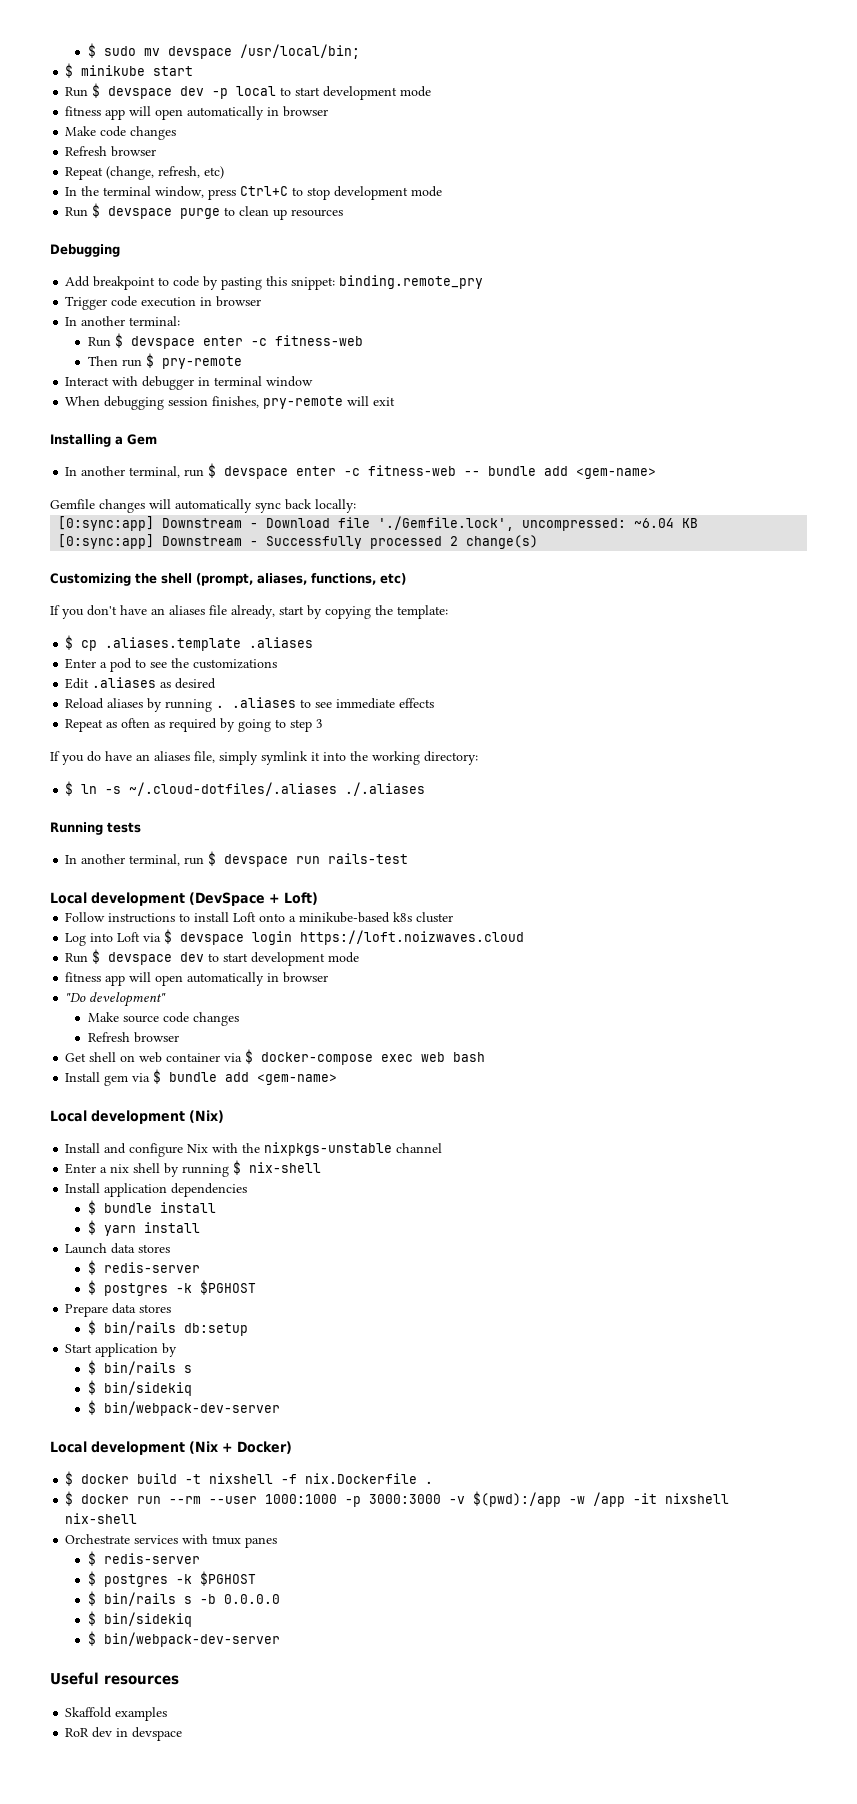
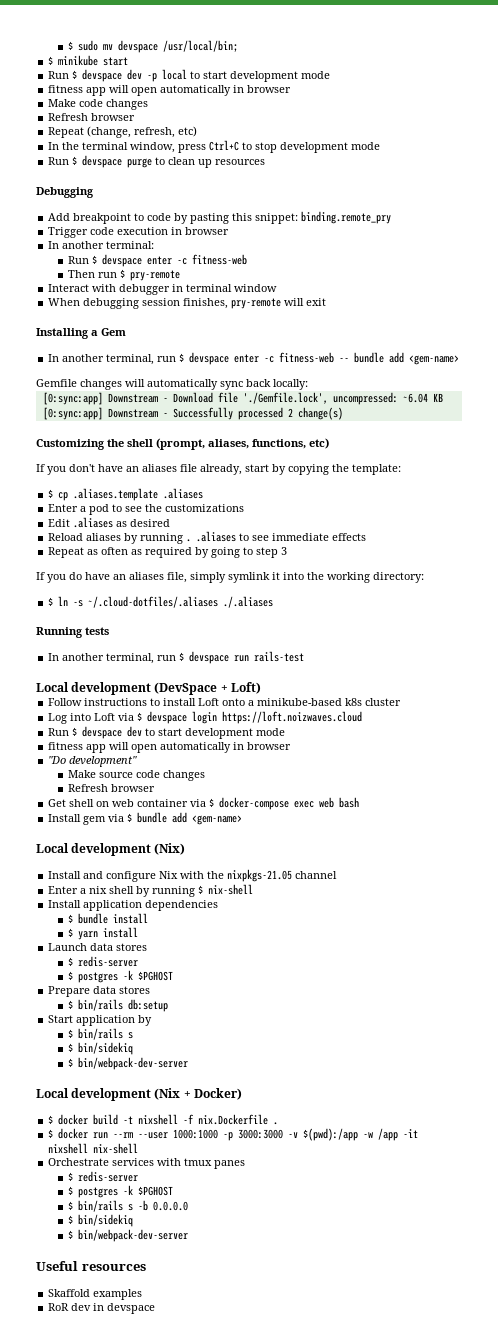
- Install and configure Nix with the nixpkgs-unstable channel
+ Install and configure Nix with the nixpkgs-21.05 channel

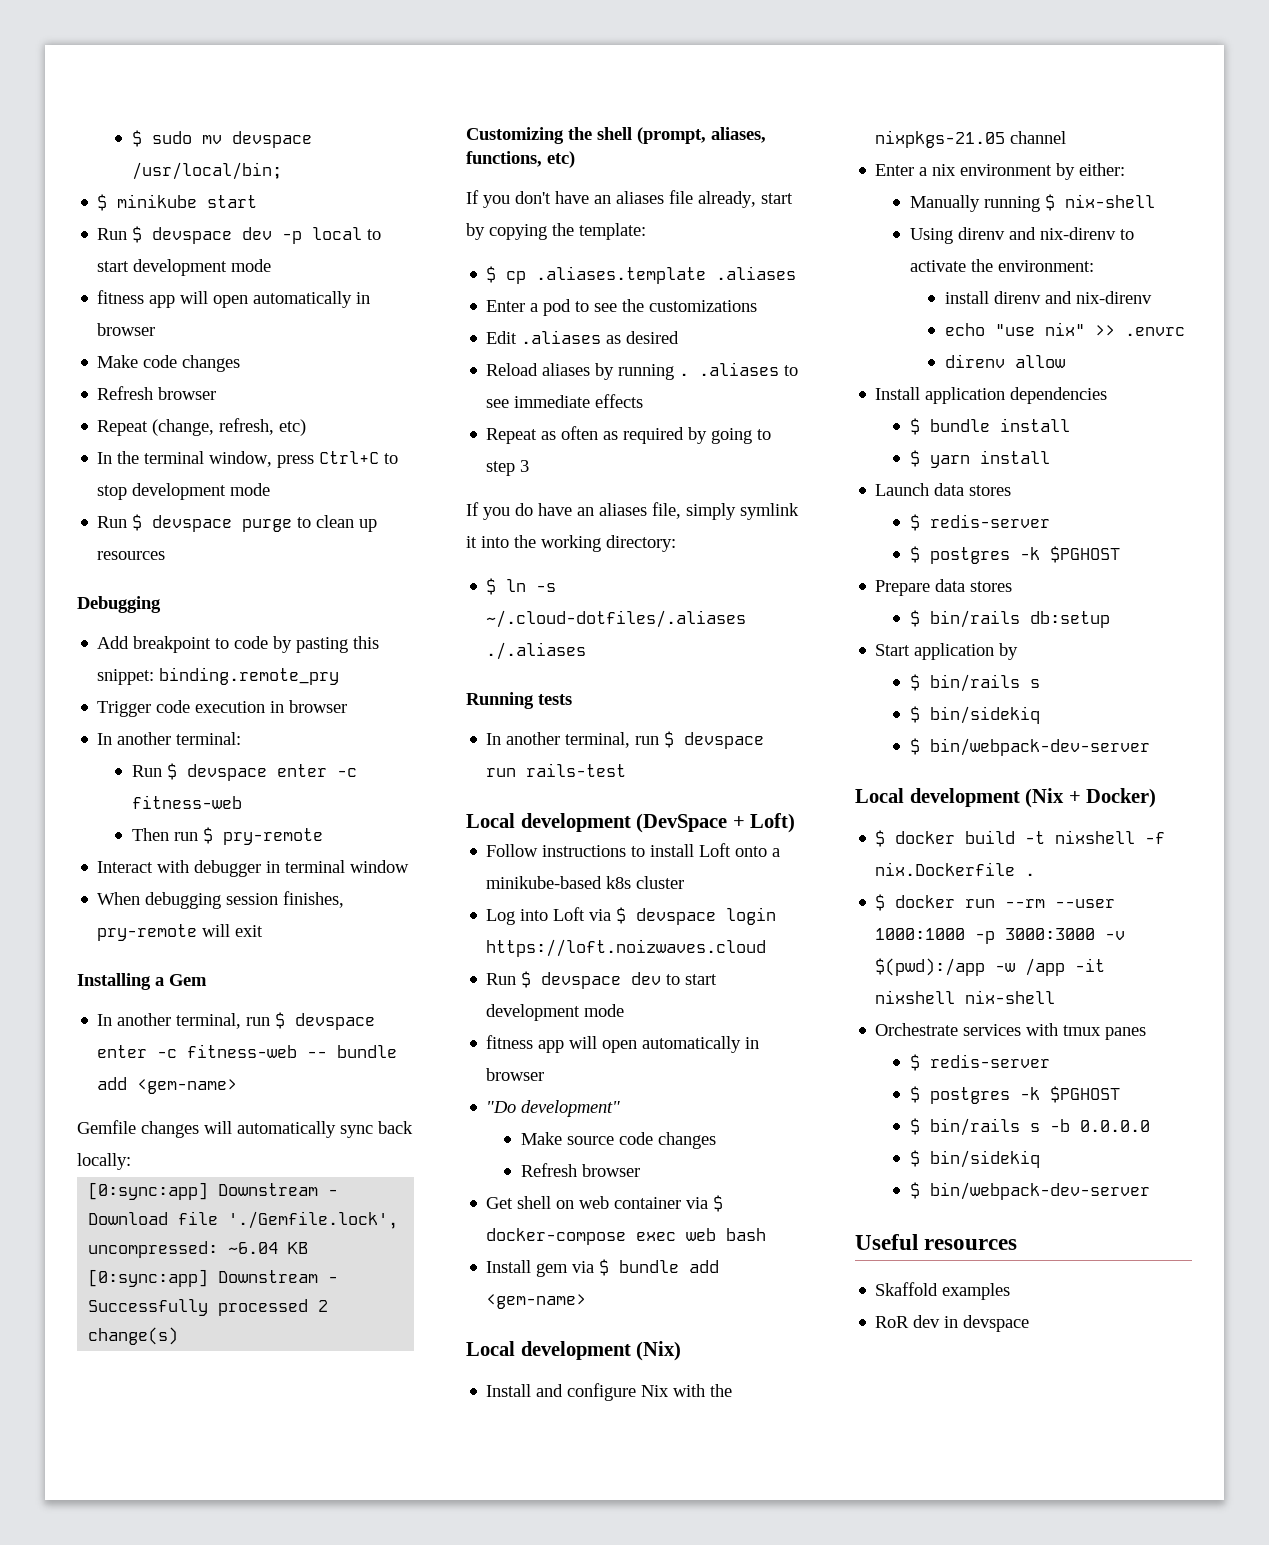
- Enter a nix shell by running $ nix-shell
+ Enter a nix environment by either:
+ Manually running $ nix-shell
+ Using direnv and nix-direnv to activate the environment:
+ install direnv and nix-direnv
+ echo "use nix" >> .envrc
+ direnv allow

